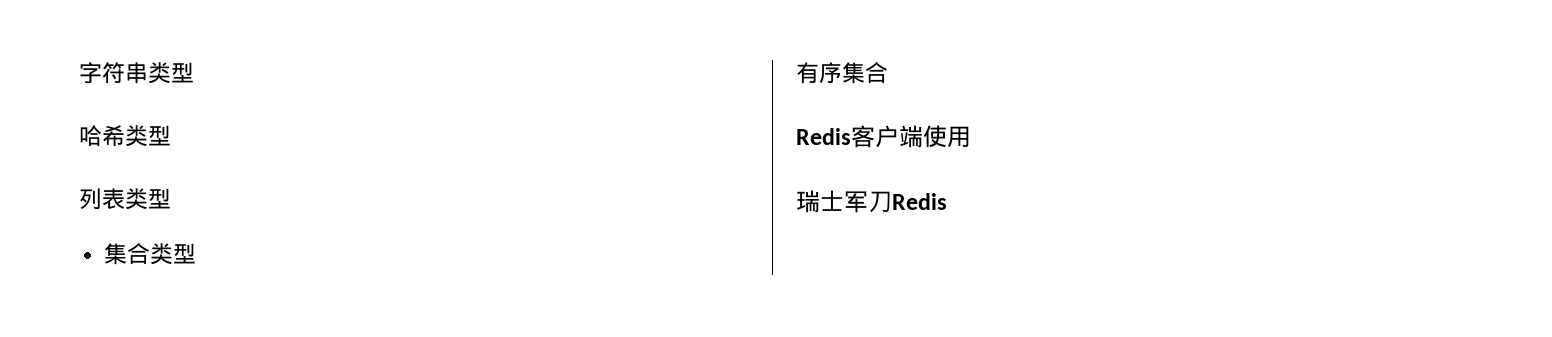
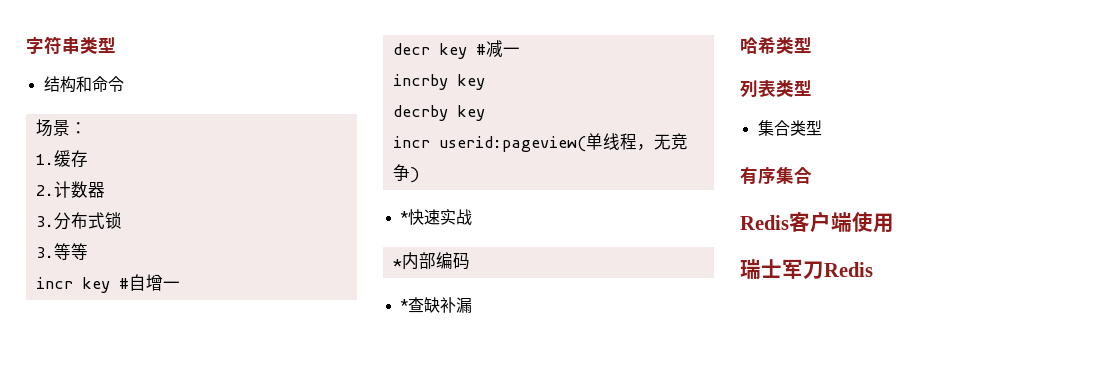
+ 结构和命令
+ 场景：
+ 1.缓存
+ 2.计数器
+ 3.分布式锁
+ 3.等等
+ incr key #自增一
+ decr key #减一
+ incrby key
+ decrby key
+ incr userid:pageview(单线程，无竞争)
+ *快速实战
+ *内部编码
+ *查缺补漏

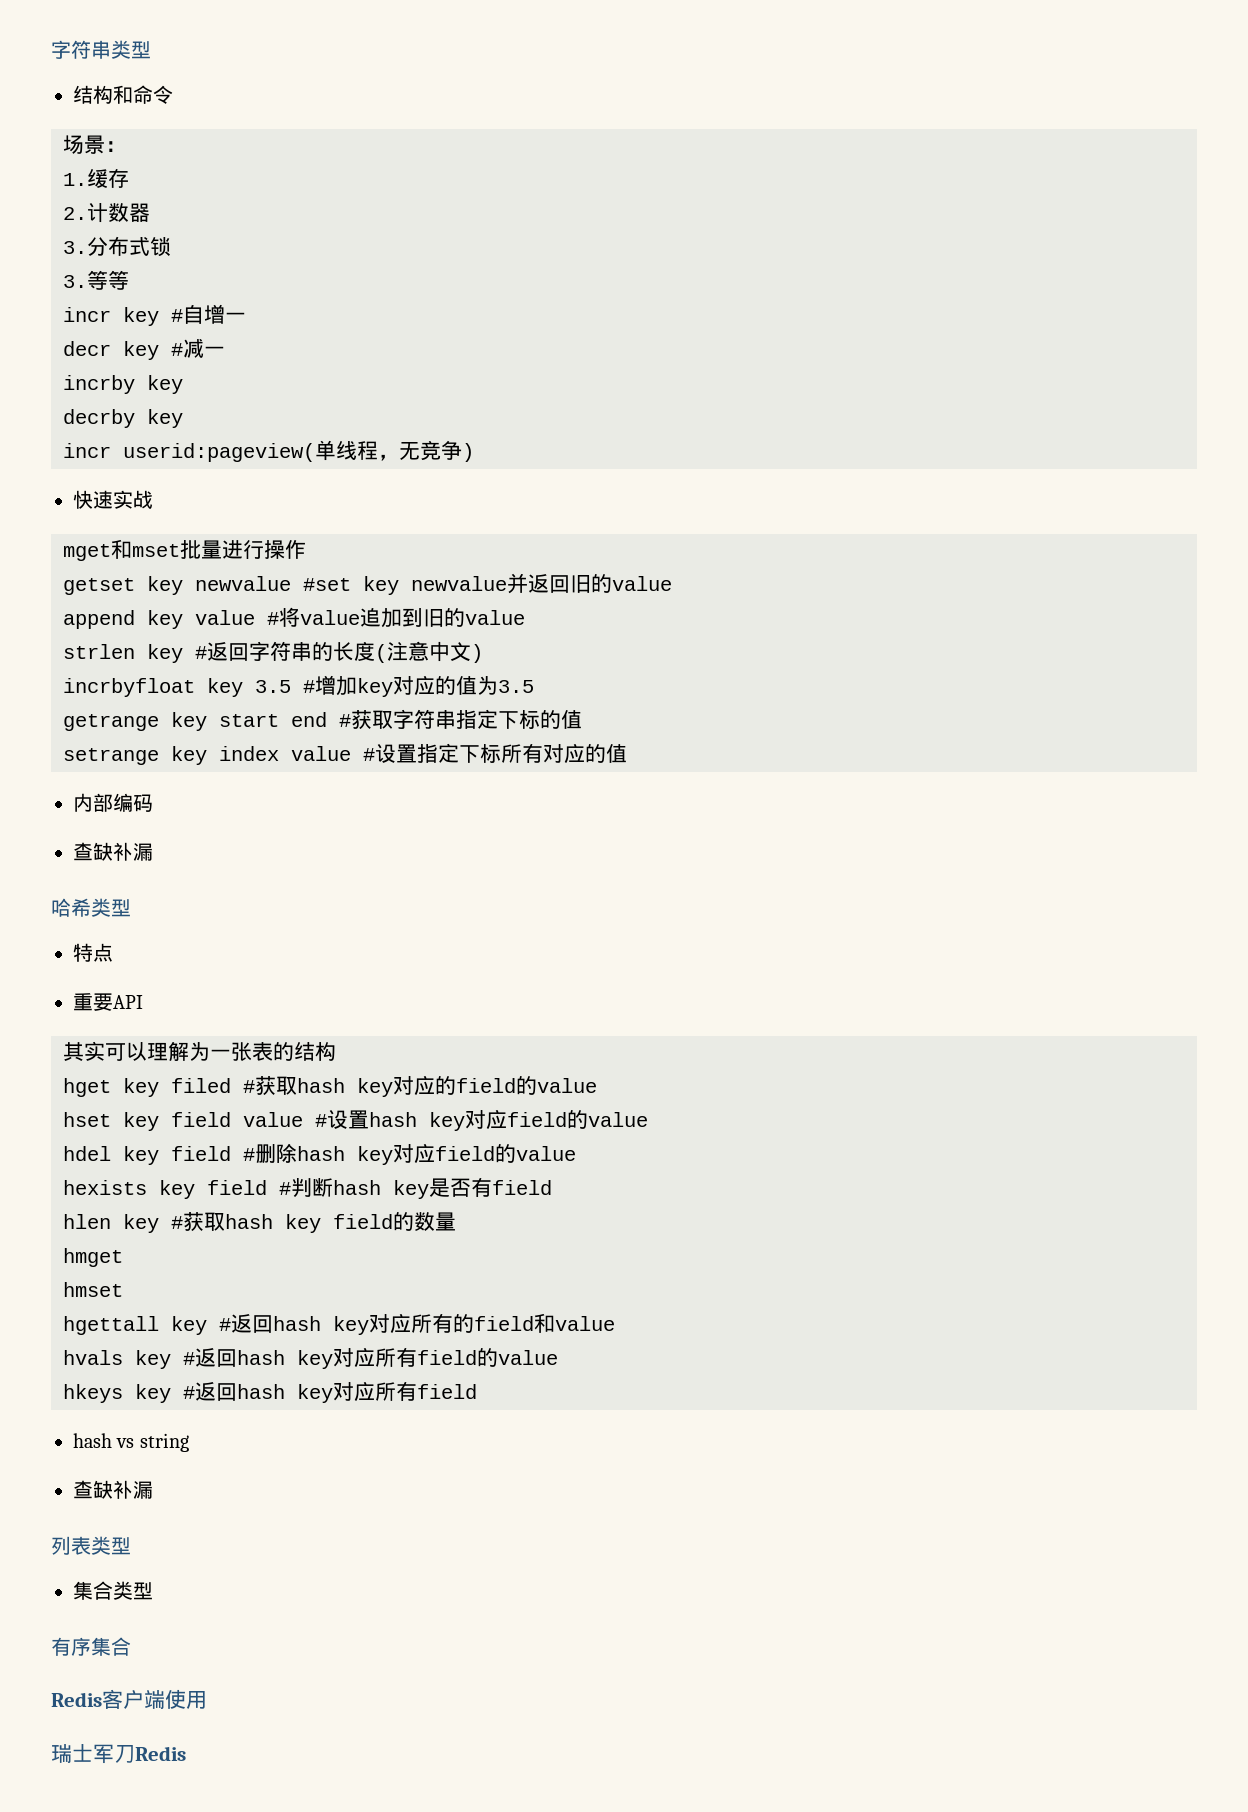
- *快速实战
+ 快速实战
- *内部编码
- *查缺补漏
+ mget和mset批量进行操作
+ getset key newvalue #set key newvalue并返回旧的value
+ append key value #将value追加到旧的value
+ strlen key #返回字符串的长度(注意中文)
+ incrbyfloat key 3.5 #增加key对应的值为3.5
+ getrange key start end #获取字符串指定下标的值
+ setrange key index value #设置指定下标所有对应的值
+ 内部编码
+ 查缺补漏
+ 特点
+ 重要API
+ 其实可以理解为一张表的结构
+ hget key filed #获取hash key对应的field的value
+ hset key field value #设置hash key对应field的value
+ hdel key field #删除hash key对应field的value
+ hexists key field #判断hash key是否有field
+ hlen key #获取hash key field的数量
+ hmget
+ hmset
+ hgettall key #返回hash key对应所有的field和value
+ hvals key #返回hash key对应所有field的value
+ hkeys key #返回hash key对应所有field
+ hash vs string
+ 查缺补漏

